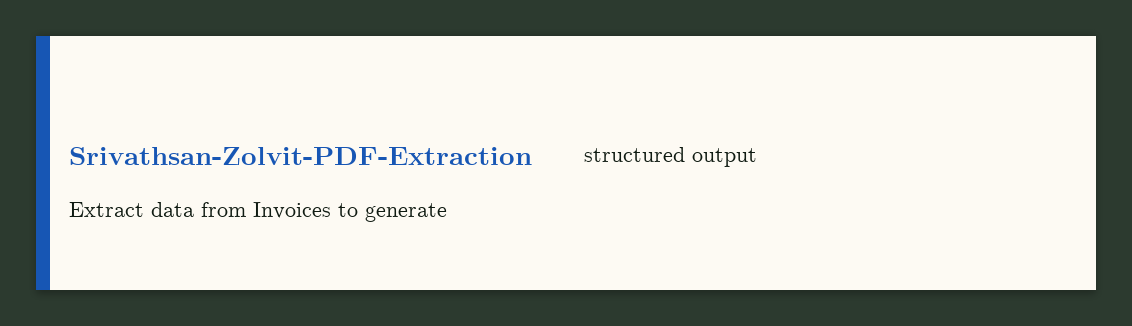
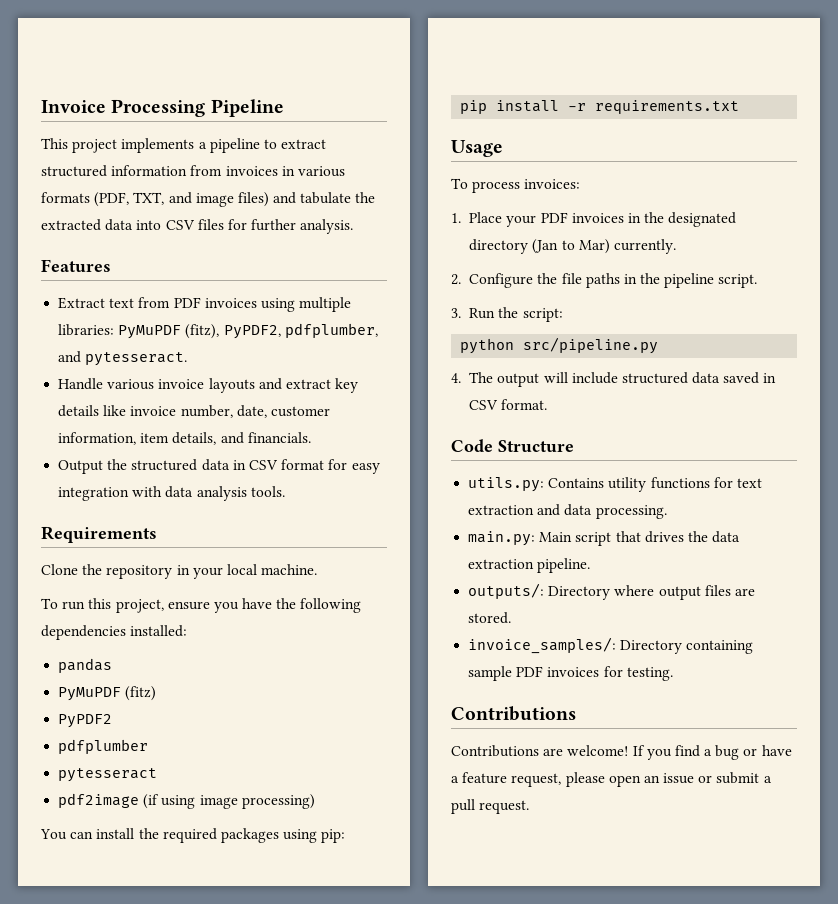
- Srivathsan-Zolvit-PDF-Extraction
- Extract data from Invoices to generate structured output
+ Invoice Processing Pipeline
+ This project implements a pipeline to extract structured information from invoices in various formats (PDF, TXT, and image files) and tabulate the extracted data into CSV files for further analysis.
+ Features
+ Extract text from PDF invoices using multiple libraries: PyMuPDF (fitz), PyPDF2, pdfplumber, and pytesseract.
+ Handle various invoice layouts and extract key details like invoice number, date, customer information, item details, and financials.
+ Output the structured data in CSV format for easy integration with data analysis tools.
+ Requirements
+ Clone the repository in your local machine.
+ To run this project, ensure you have the following dependencies installed:
+ pandas
+ PyMuPDF (fitz)
+ PyPDF2
+ pdfplumber
+ pytesseract
+ pdf2image (if using image processing)
+ You can install the required packages using pip:
+ pip install -r requirements.txt
+ Usage
+ To process invoices:
+ 1. Place your PDF invoices in the designated directory (Jan to Mar) currently.
+ 2. Configure the file paths in the pipeline script.
+ 3. Run the script:
+ python src/pipeline.py
+ 4. The output will include structured data saved in CSV format.
+ Code Structure
+ utils.py: Contains utility functions for text extraction and data processing.
+ main.py: Main script that drives the data extraction pipeline.
+ outputs/: Directory where output files are stored.
+ invoice_samples/: Directory containing sample PDF invoices for testing.
+ Contributions
+ Contributions are welcome! If you find a bug or have a feature request, please open an issue or submit a pull request.

